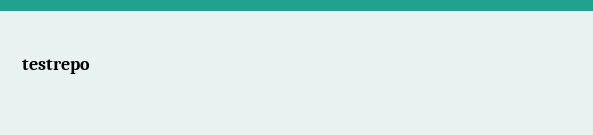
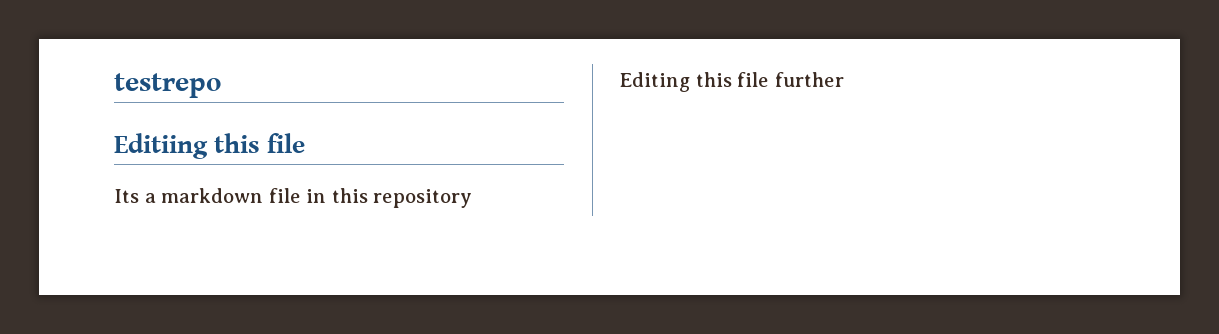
+ Editiing this file
+ Its a markdown file in this repository
+ Editing this file further

